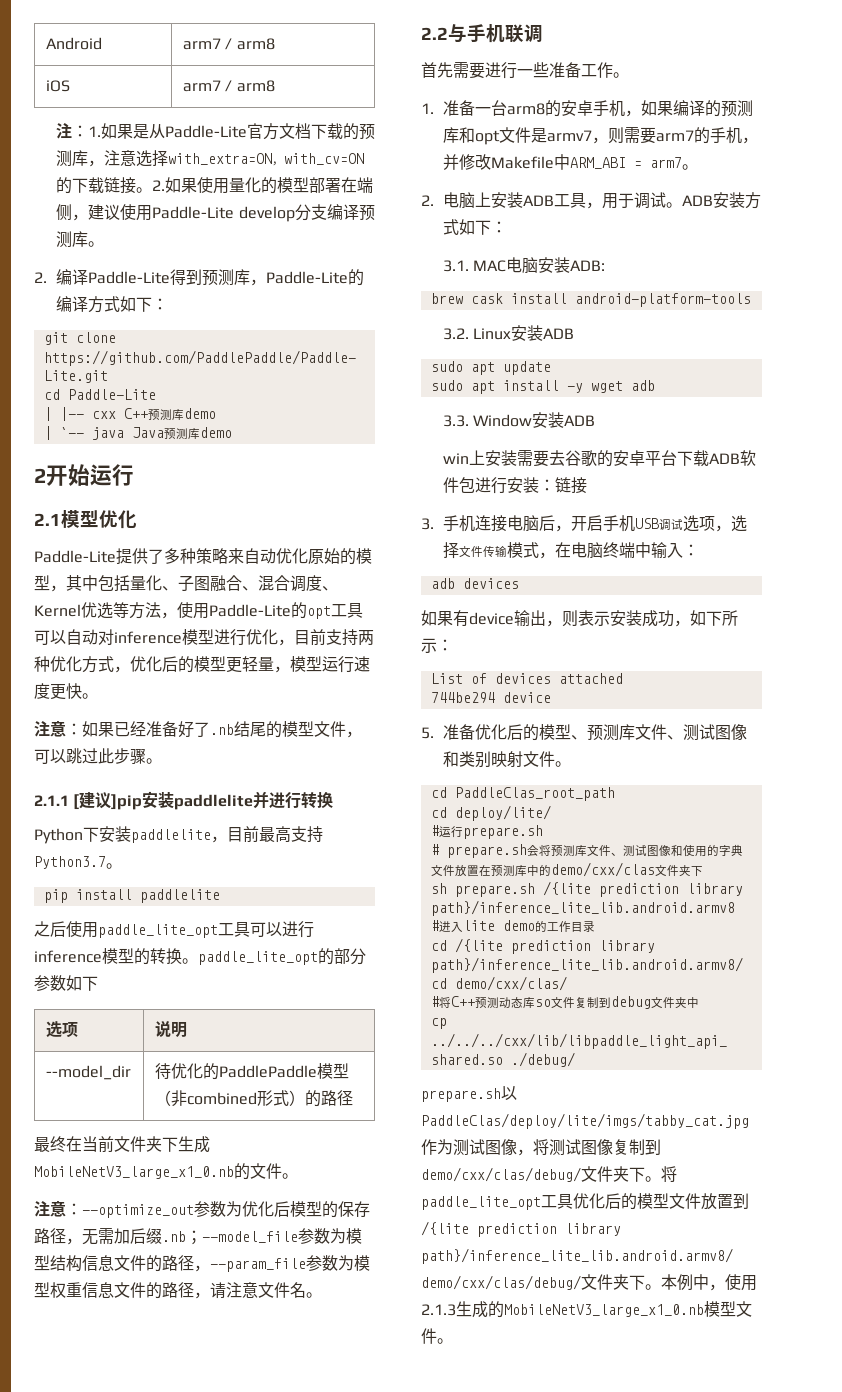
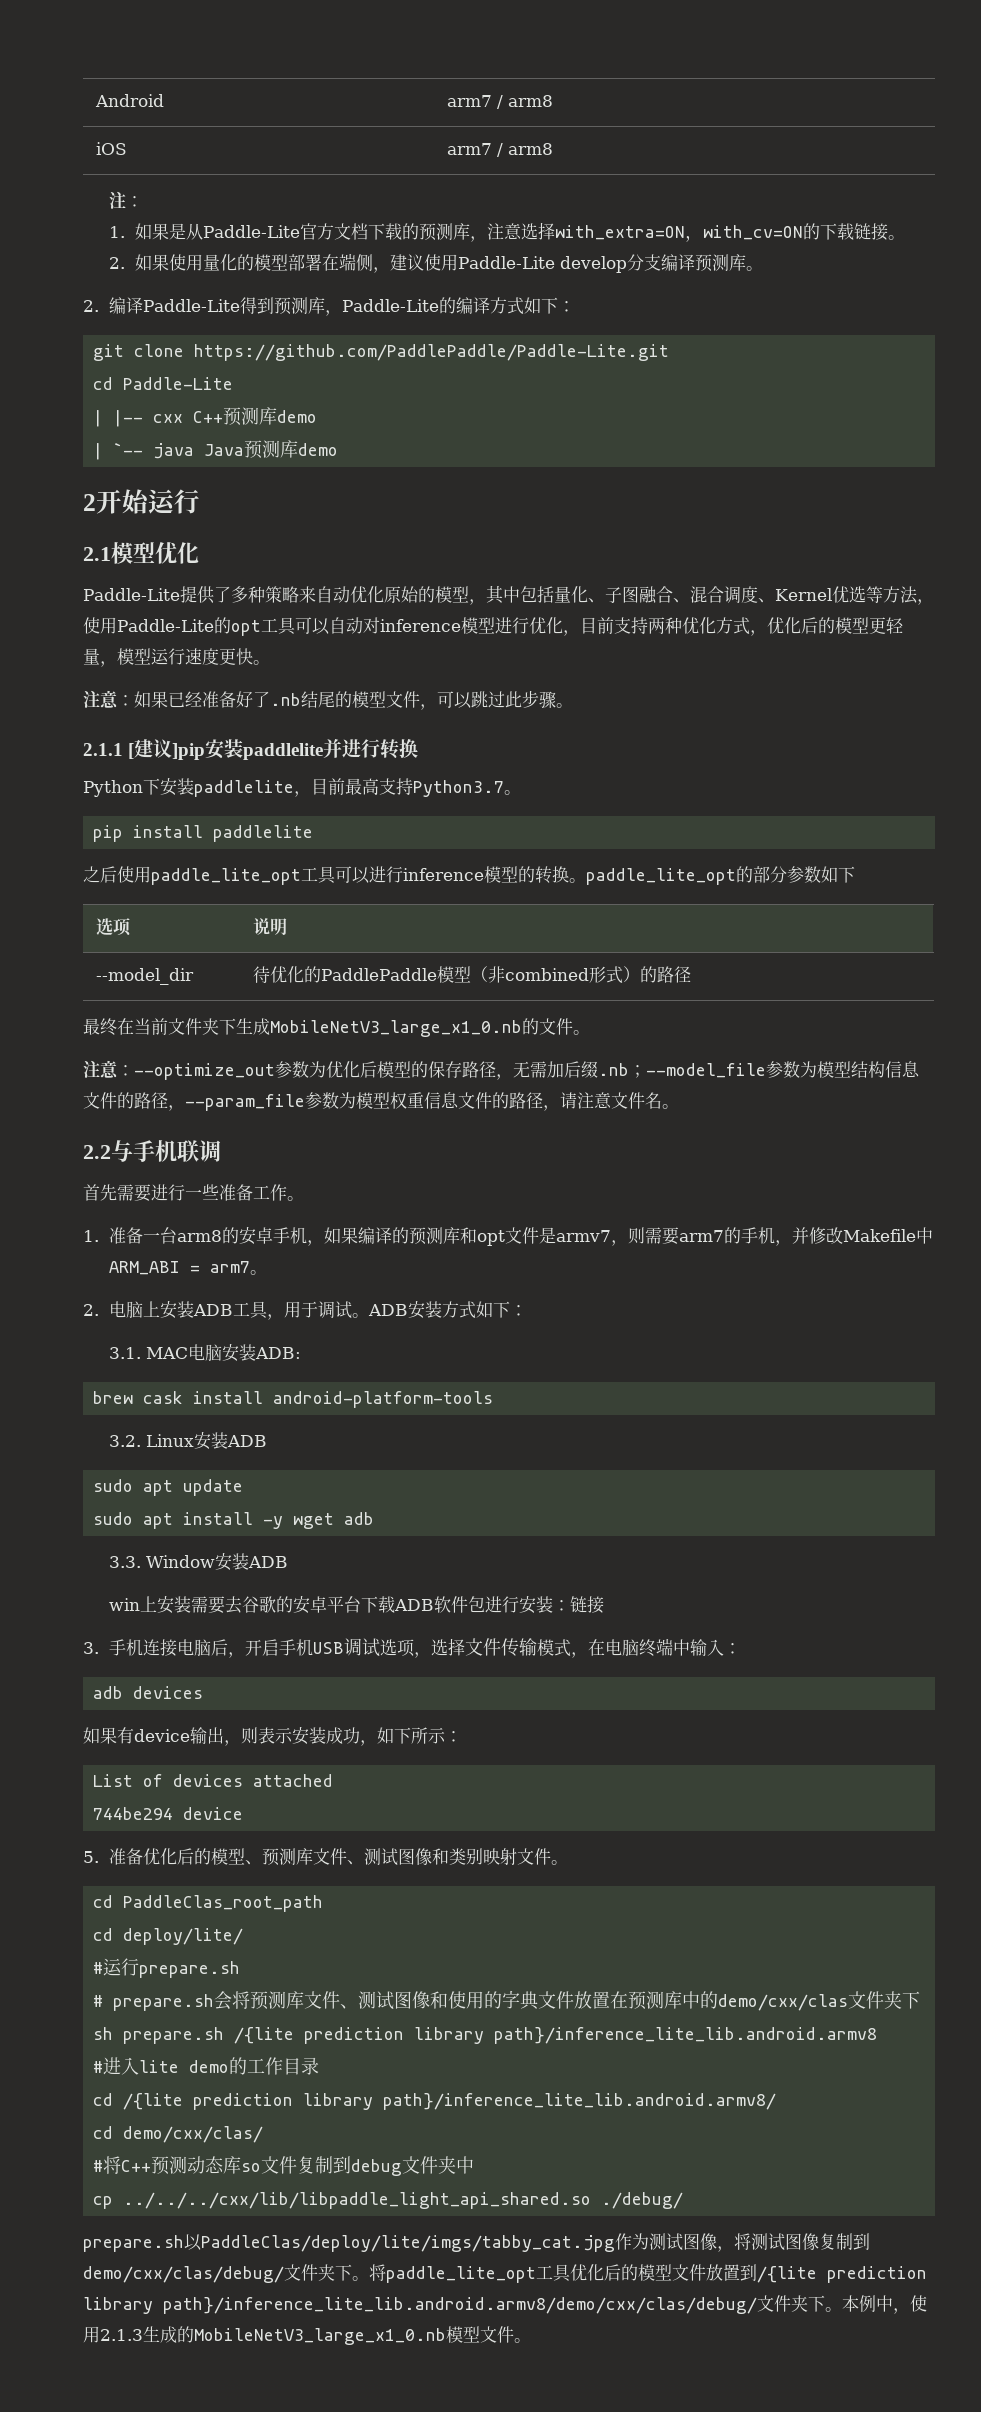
- 注：1.如果是从Paddle-Lite官方文档下载的预测库，注意选择with_extra=ON，with_cv=ON的下载链接。2.如果使用量化的模型部署在端侧，建议使用Paddle-Lite develop分支编译预测库。
+ 注：
+ 1.如果是从Paddle-Lite官方文档下载的预测库，注意选择with_extra=ON，with_cv=ON的下载链接。
+ 2.如果使用量化的模型部署在端侧，建议使用Paddle-Lite develop分支编译预测库。

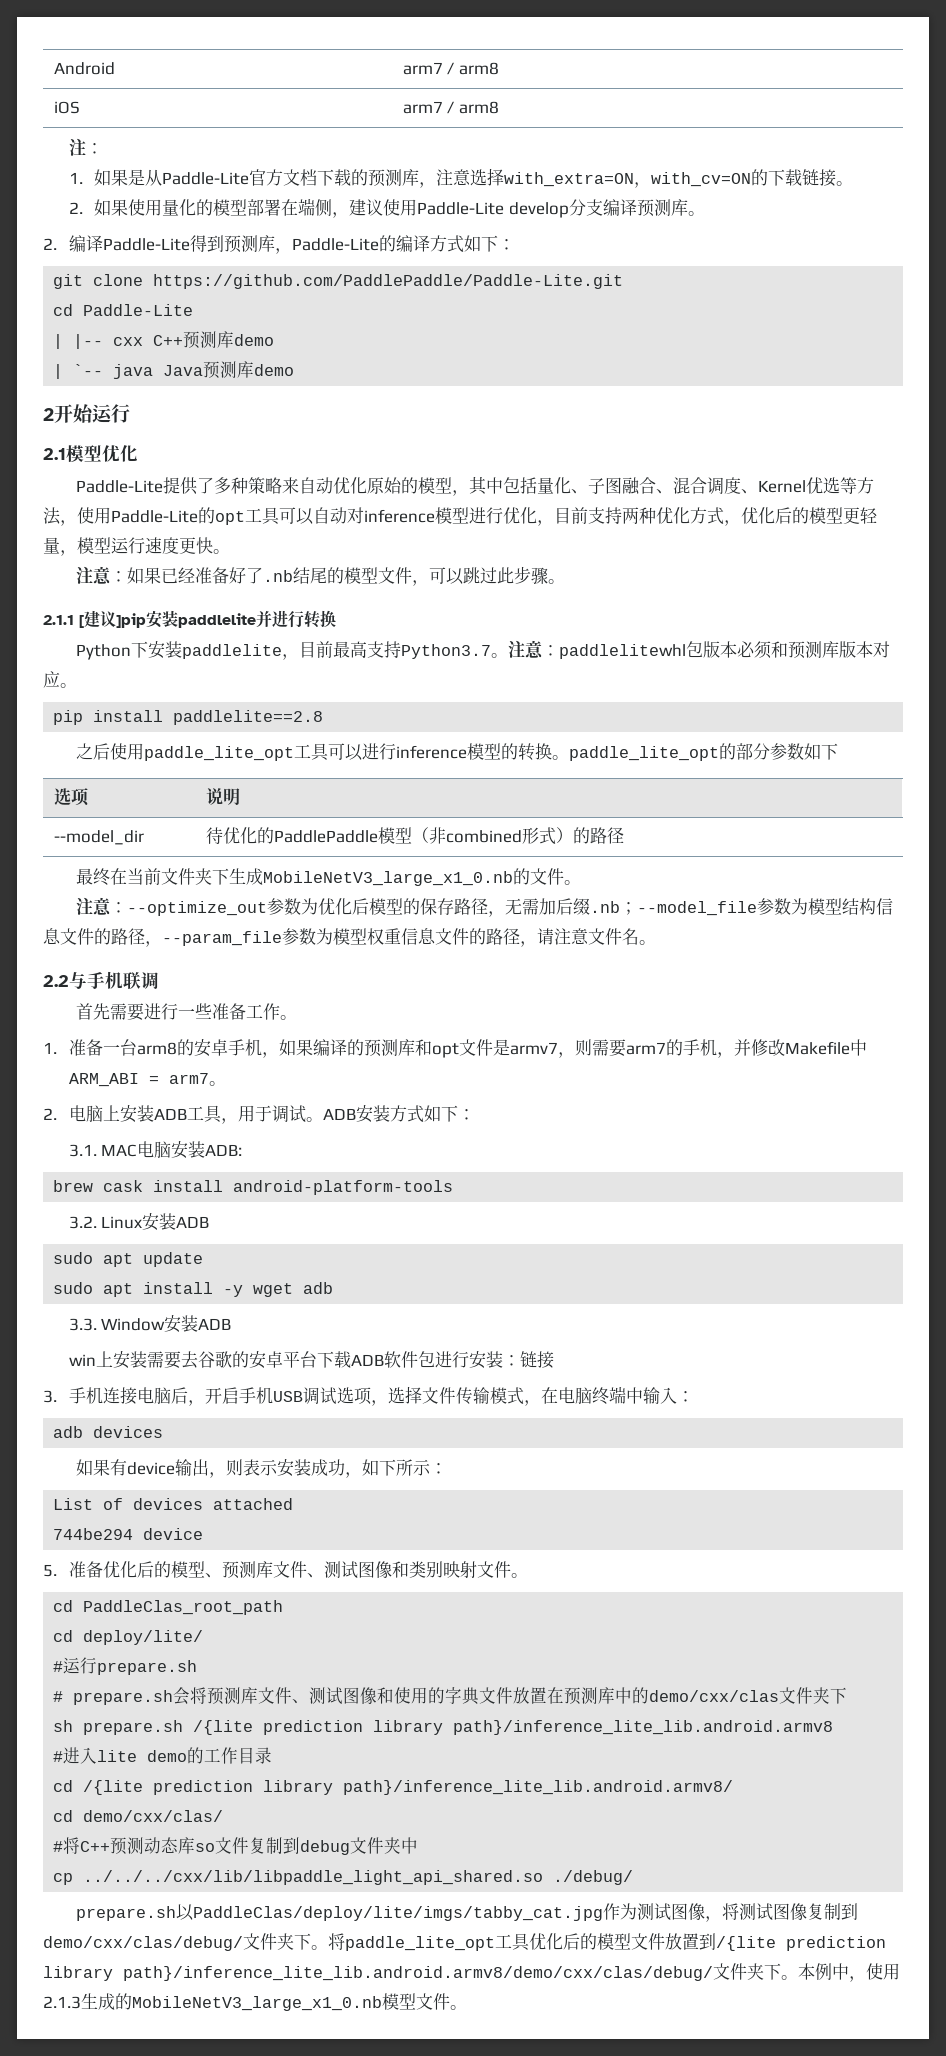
+ 注意：paddlelitewhl包版本必须和预测库版本对应。
- pip install paddlelite
+ pip install paddlelite==2.8

